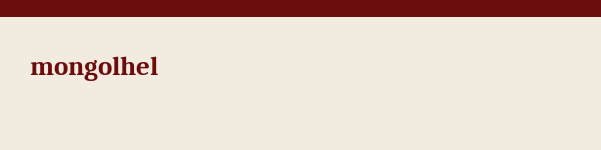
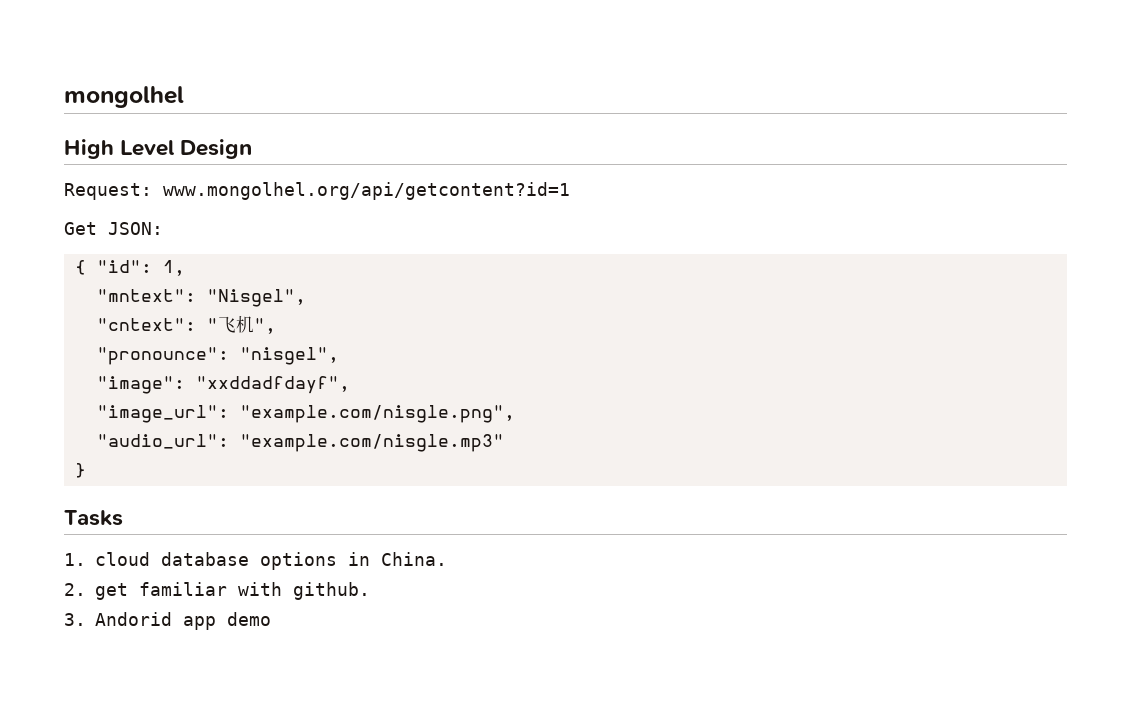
+ High Level Design
+ Request: www.mongolhel.org/api/getcontent?id=1
+ Get JSON:
+ { "id": 1,
+ "mntext": "Nisgel",
+ "cntext": "飞机",
+ "pronounce": "nisgel",
+ "image": "xxddadfdayf",
+ "image_url": "example.com/nisgle.png",
+ "audio_url": "example.com/nisgle.mp3"
+ }
+ Tasks
+ 1. cloud database options in China.
+ 2. get familiar with github.
+ 3. Andorid app demo

